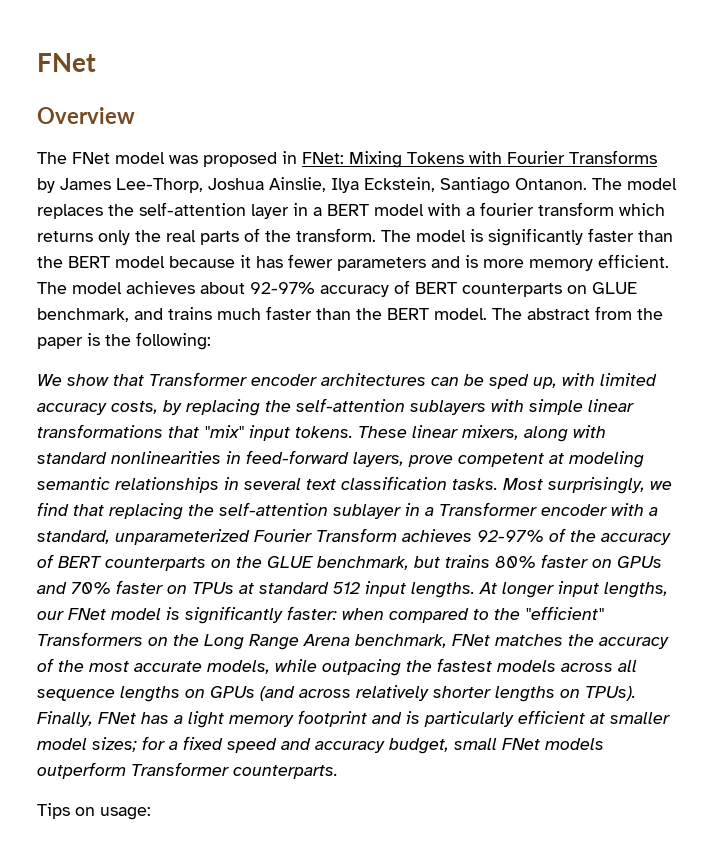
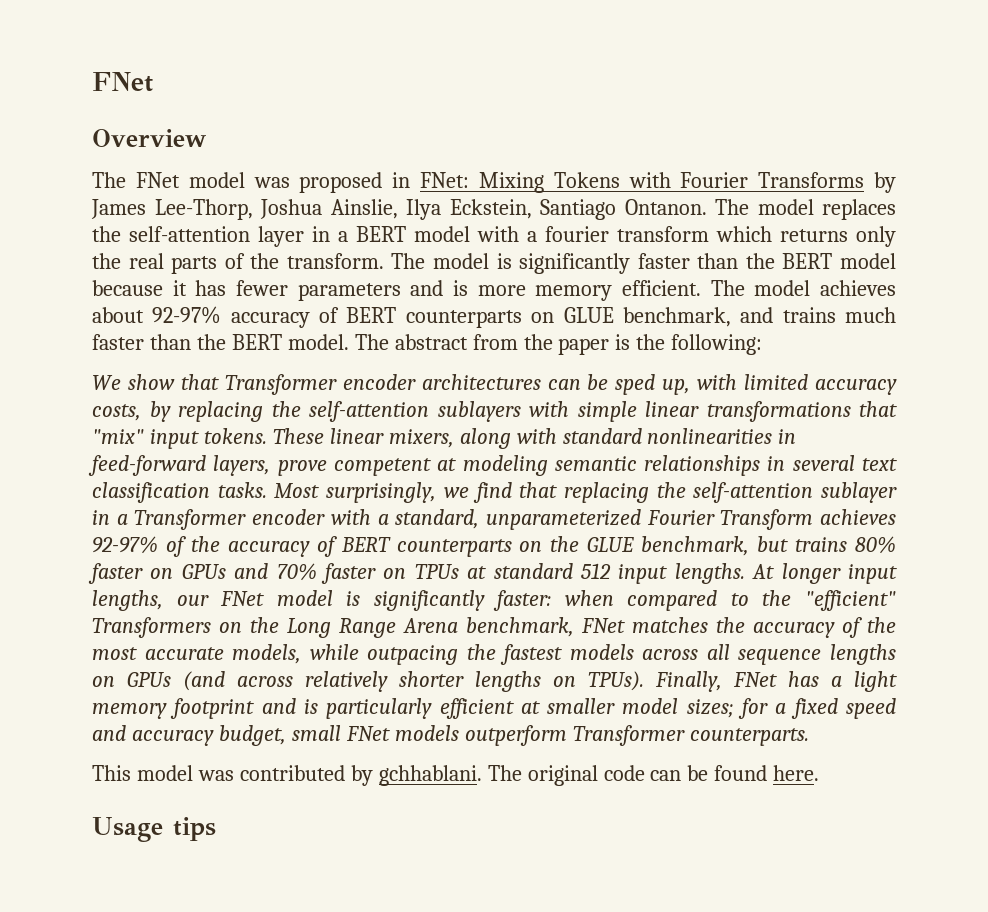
- Tips on usage:
+ This model was contributed by gchhablani. The original code can be found here.
+ Usage tips

